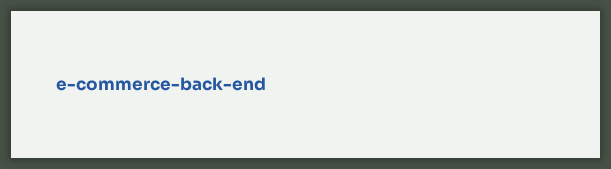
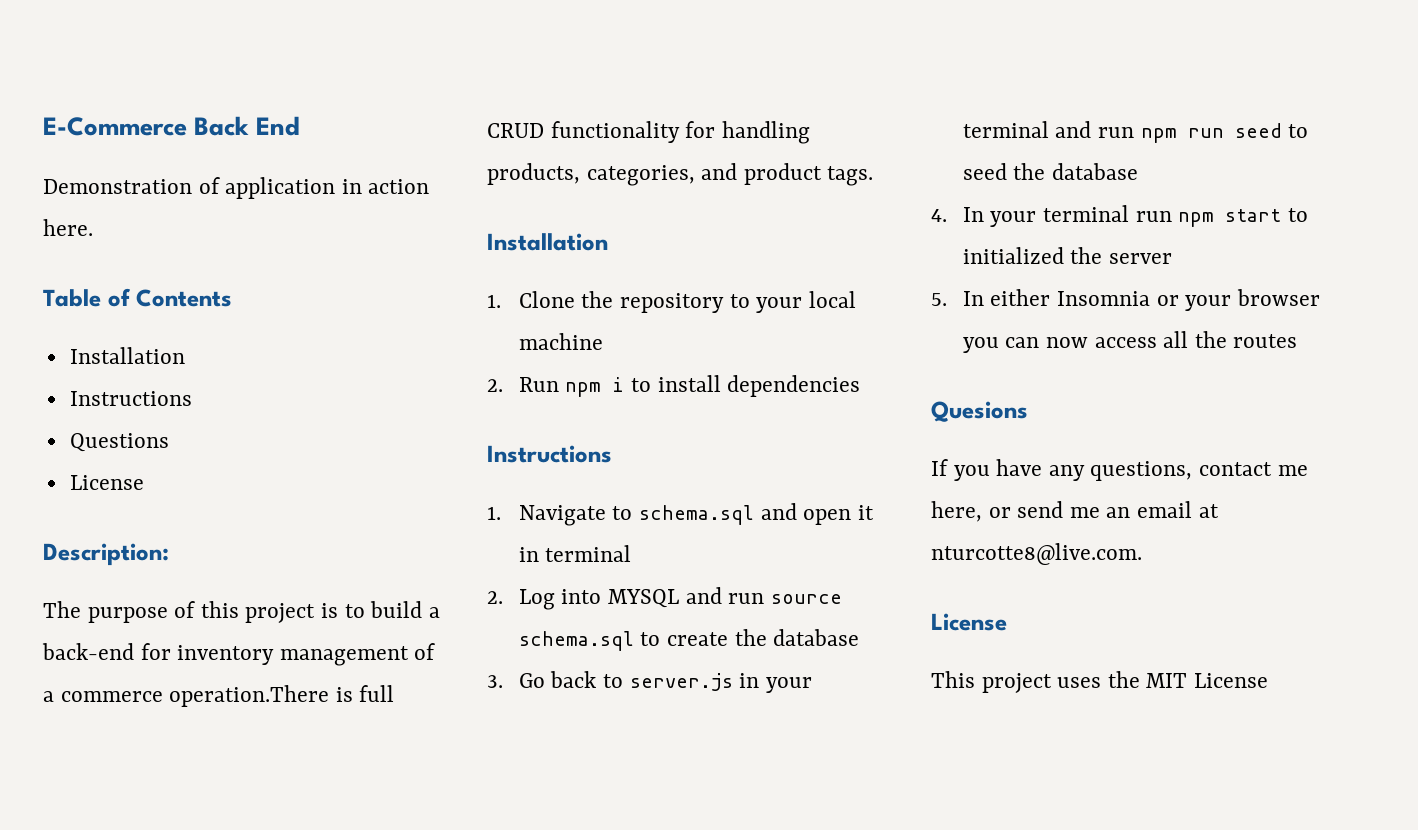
- e-commerce-back-end
+ E-Commerce Back End
+ Demonstration of application in action here.
+ Table of Contents
+ Installation
+ Instructions
+ Questions
+ License
+ Description:
+ The purpose of this project is to build a back-end for inventory management of a commerce operation.There is full CRUD functionality for handling products, categories, and product tags.
+ Installation
+ 1. Clone the repository to your local machine
+ 2. Run npm i to install dependencies
+ Instructions
+ 1. Navigate to schema.sql and open it in terminal
+ 2. Log into MYSQL and run source schema.sql to create the database
+ 3. Go back to server.js in your terminal and run npm run seed to seed the database
+ 4. In your terminal run npm start to initialized the server
+ 5. In either Insomnia or your browser you can now access all the routes
+ Quesions
+ If you have any questions, contact me here, or send me an email at nturcotte8@live.com.
+ License
+ This project uses the MIT License

